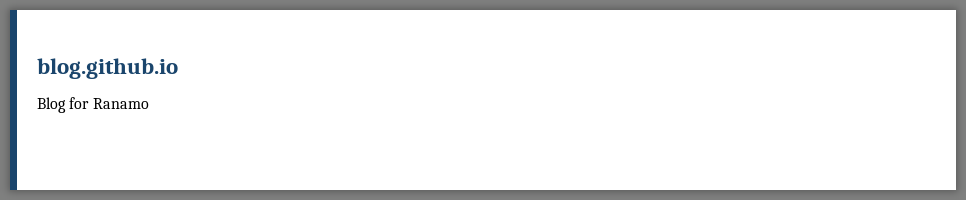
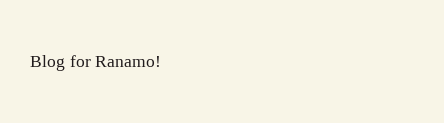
- blog.github.io
- Blog for Ranamo
+ Blog for Ranamo!

